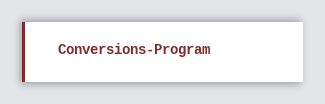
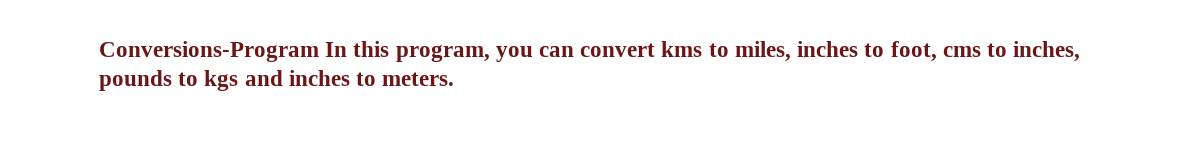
- Conversions-Program
+ Conversions-Program In this program, you can convert kms to miles, inches to foot, cms to inches, pounds to kgs and inches to meters.

